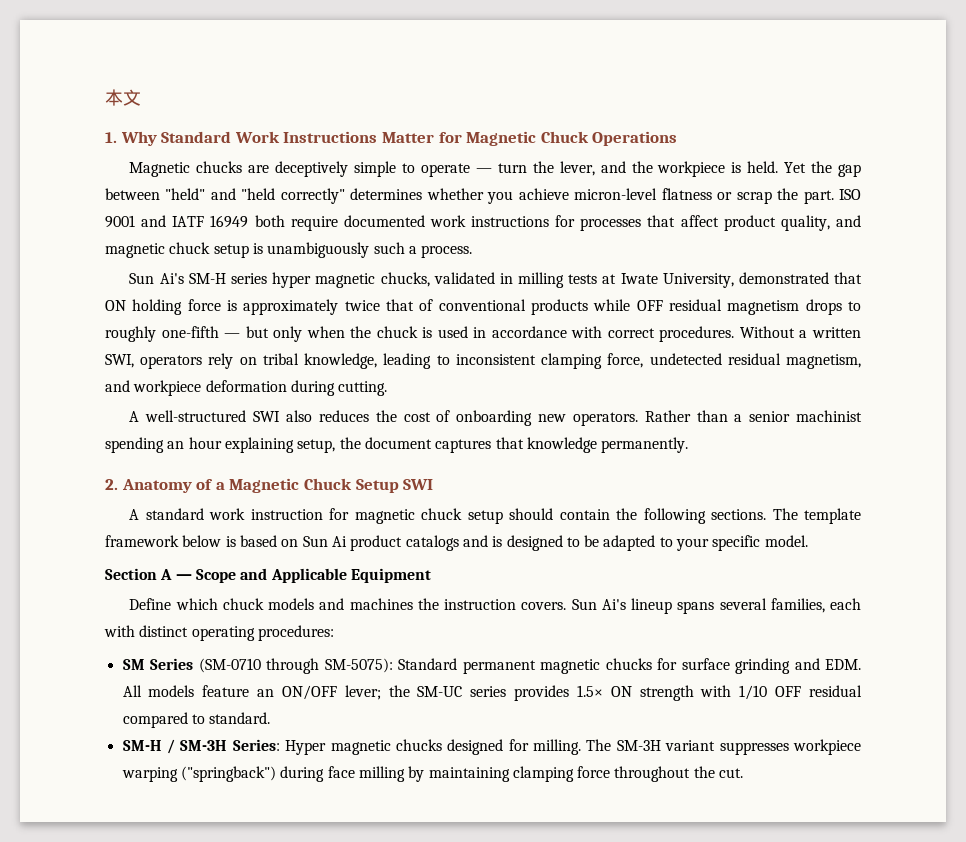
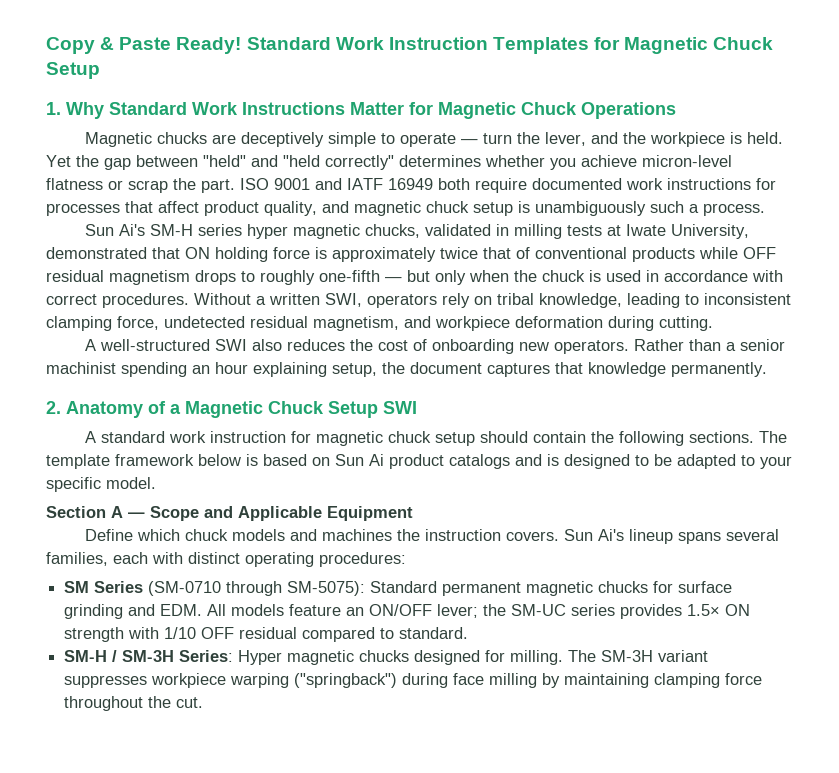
- 本文
+ Copy & Paste Ready! Standard Work Instruction Templates for Magnetic Chuck Setup

